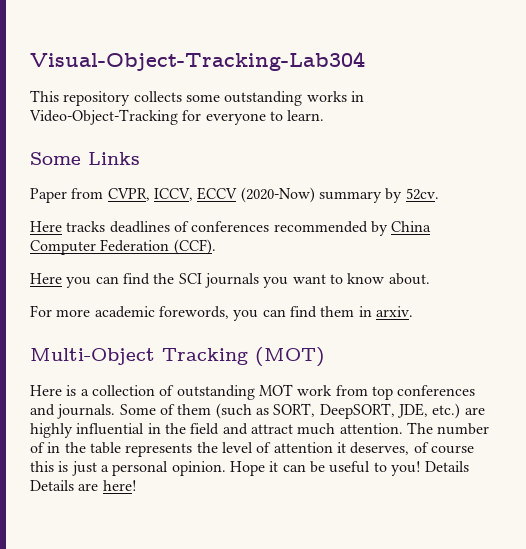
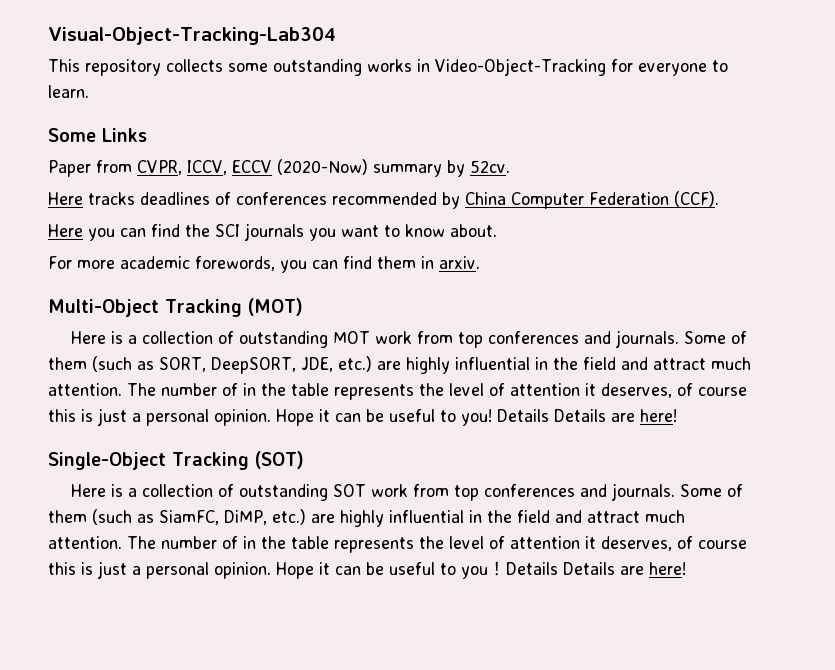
+ Single-Object Tracking (SOT)
+ Here is a collection of outstanding SOT work from top conferences and journals. Some of them (such as SiamFC, DiMP, etc.) are highly influential in the field and attract much attention. The number of in the table represents the level of attention it deserves, of course this is just a personal opinion. Hope it can be useful to you！Details Details are here!

